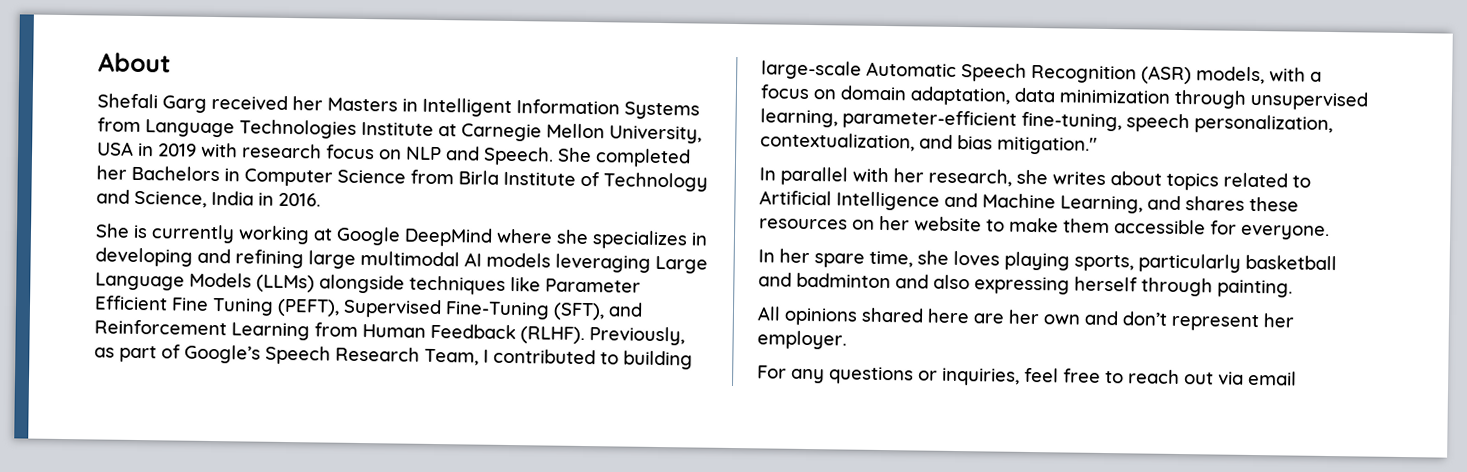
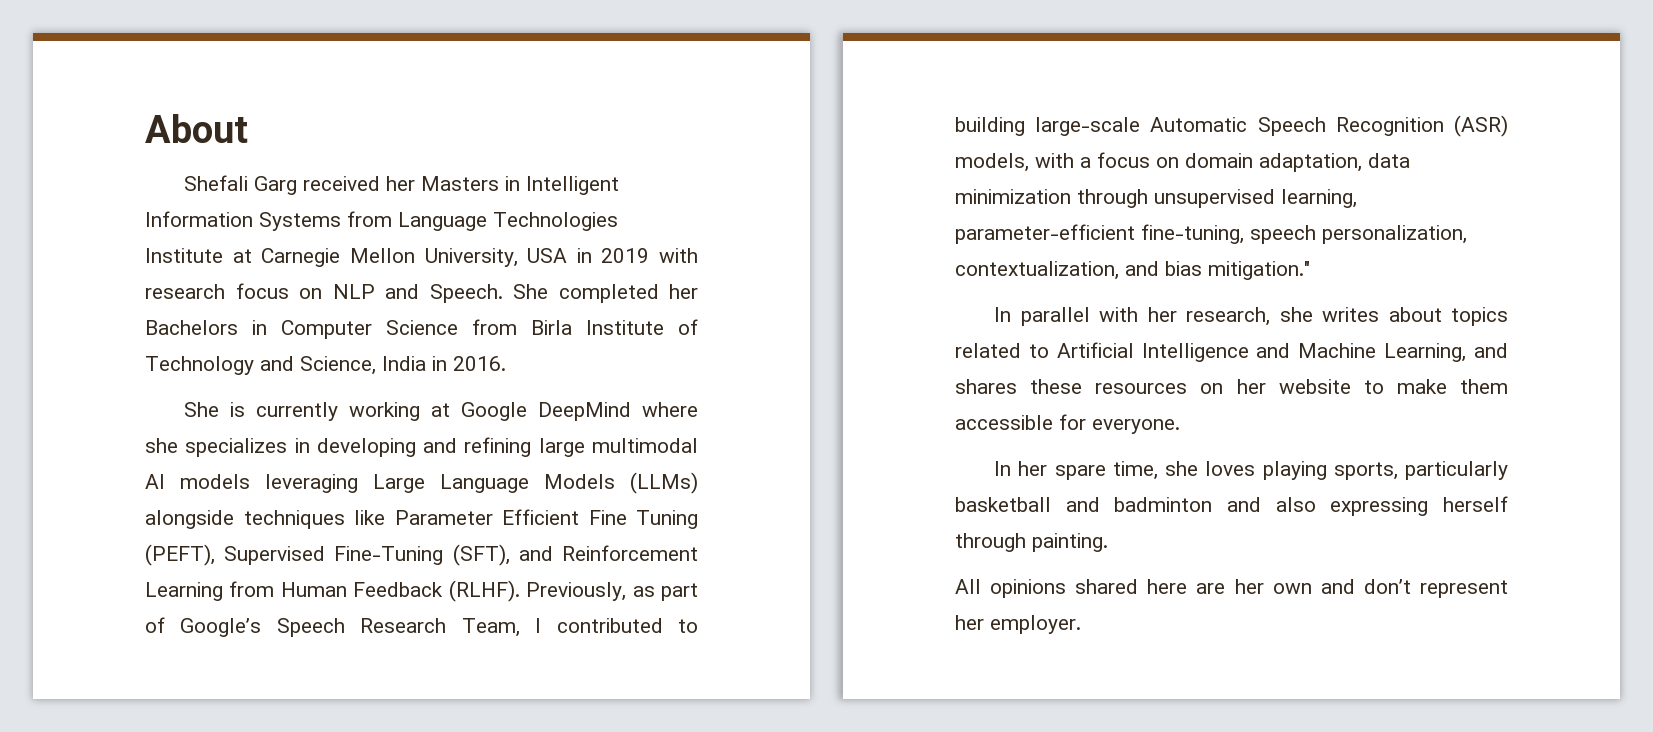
- For any questions or inquiries, feel free to reach out via email

